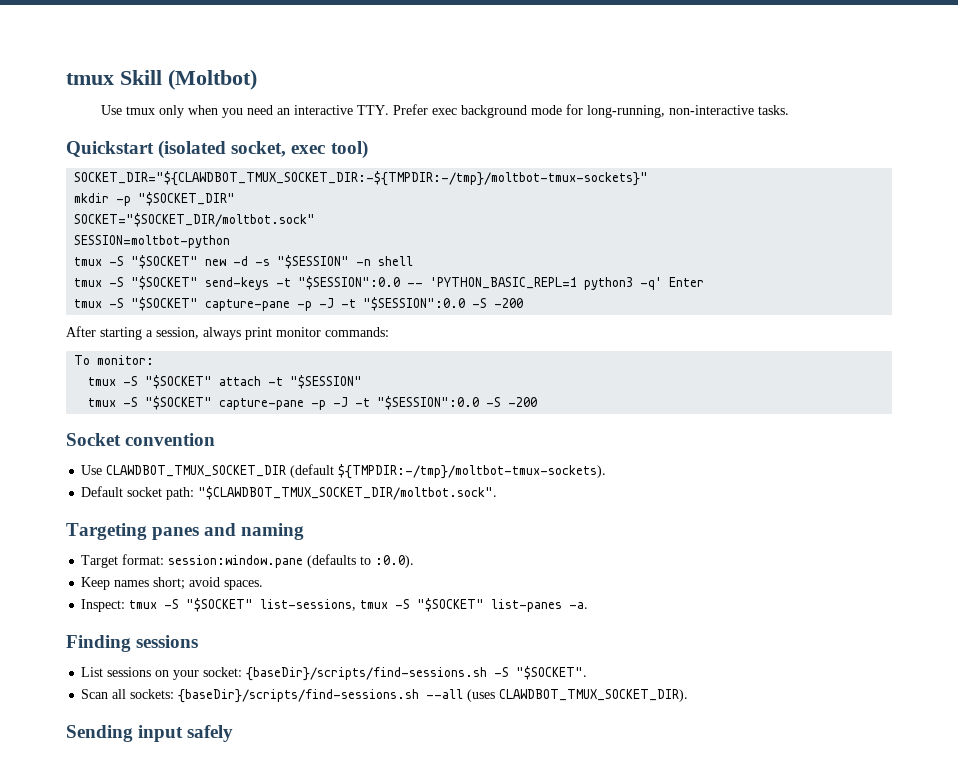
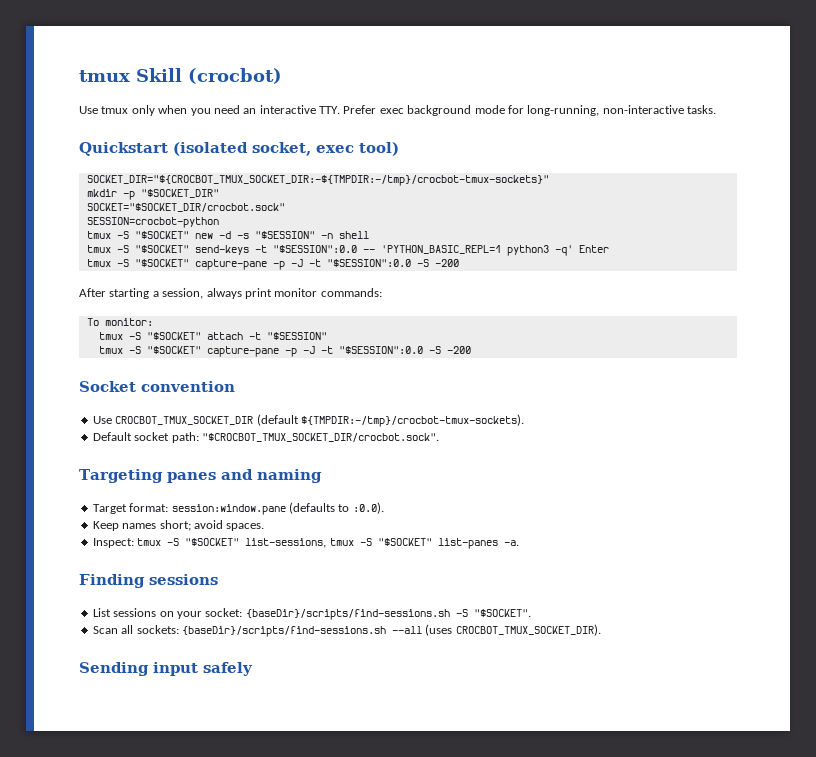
- tmux Skill (Moltbot)
+ tmux Skill (crocbot)
- SOCKET_DIR="${CLAWDBOT_TMUX_SOCKET_DIR:-${TMPDIR:-/tmp}/moltbot-tmux-sockets}"
+ SOCKET_DIR="${CROCBOT_TMUX_SOCKET_DIR:-${TMPDIR:-/tmp}/crocbot-tmux-sockets}"
- SOCKET="$SOCKET_DIR/moltbot.sock"
- SESSION=moltbot-python
+ SOCKET="$SOCKET_DIR/crocbot.sock"
+ SESSION=crocbot-python
- Use CLAWDBOT_TMUX_SOCKET_DIR (default ${TMPDIR:-/tmp}/moltbot-tmux-sockets).
+ Use CROCBOT_TMUX_SOCKET_DIR (default ${TMPDIR:-/tmp}/crocbot-tmux-sockets).
- Default socket path: "$CLAWDBOT_TMUX_SOCKET_DIR/moltbot.sock".
+ Default socket path: "$CROCBOT_TMUX_SOCKET_DIR/crocbot.sock".
- Scan all sockets: {baseDir}/scripts/find-sessions.sh --all (uses CLAWDBOT_TMUX_SOCKET_DIR).
+ Scan all sockets: {baseDir}/scripts/find-sessions.sh --all (uses CROCBOT_TMUX_SOCKET_DIR).

